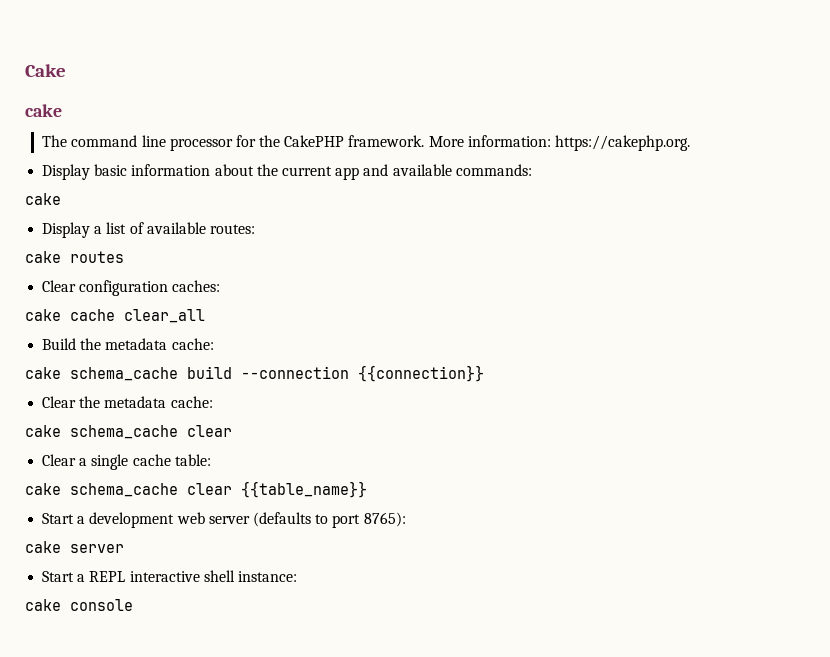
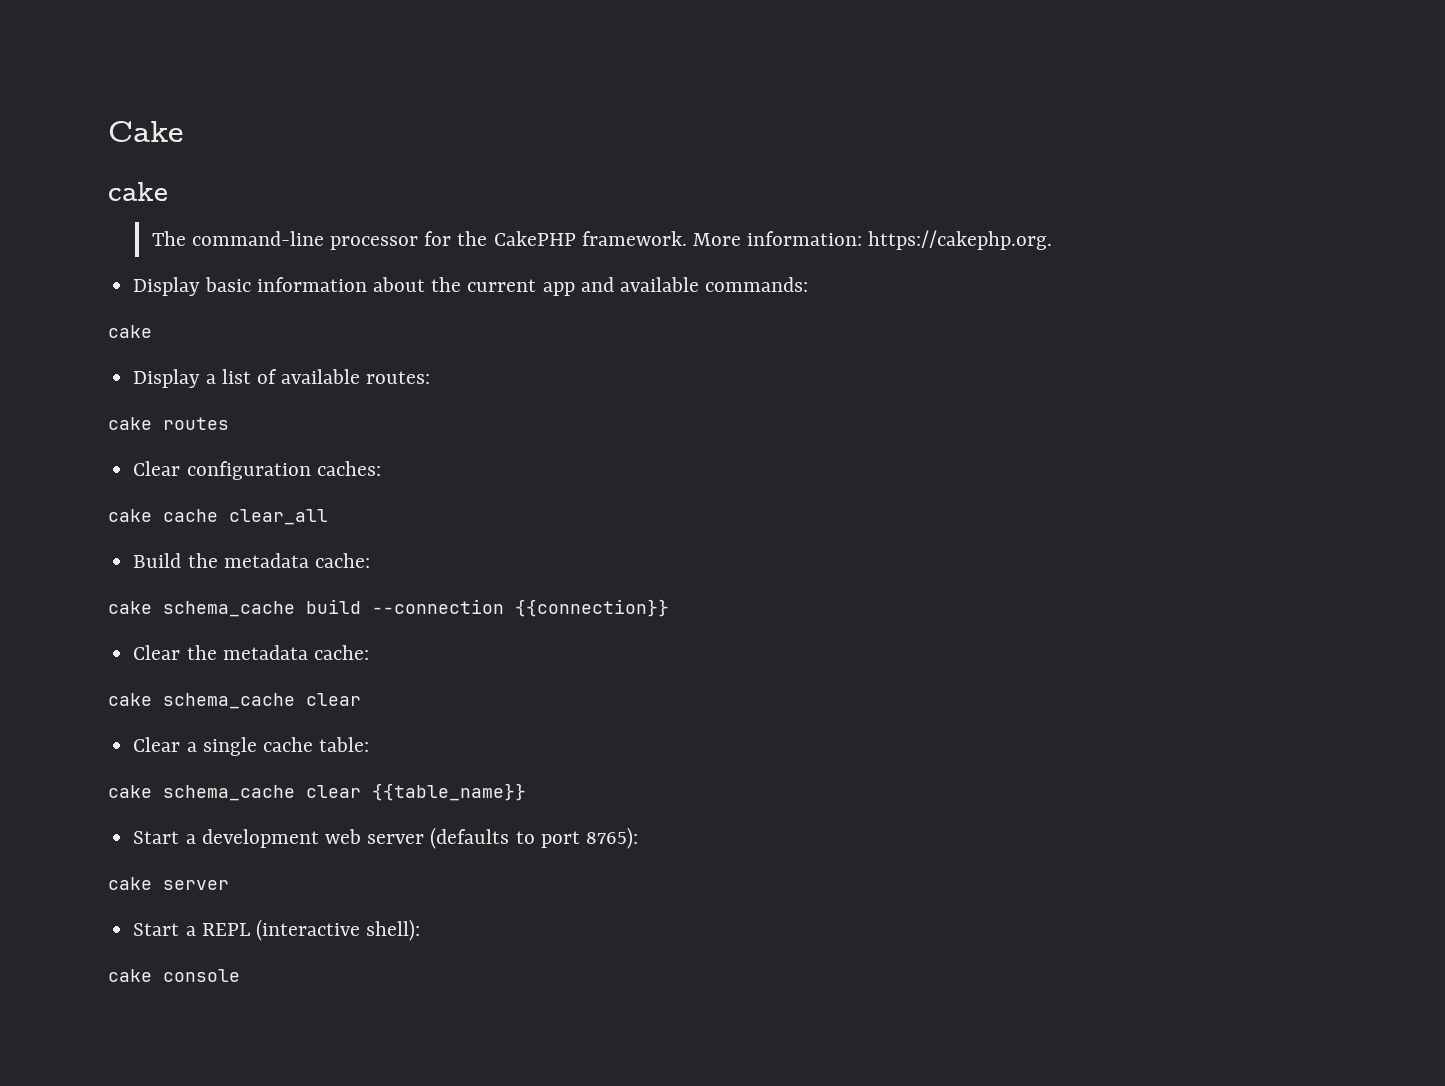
- The command line processor for the CakePHP framework.
+ The command-line processor for the CakePHP framework.
- Start a REPL interactive shell instance:
+ Start a REPL (interactive shell):

